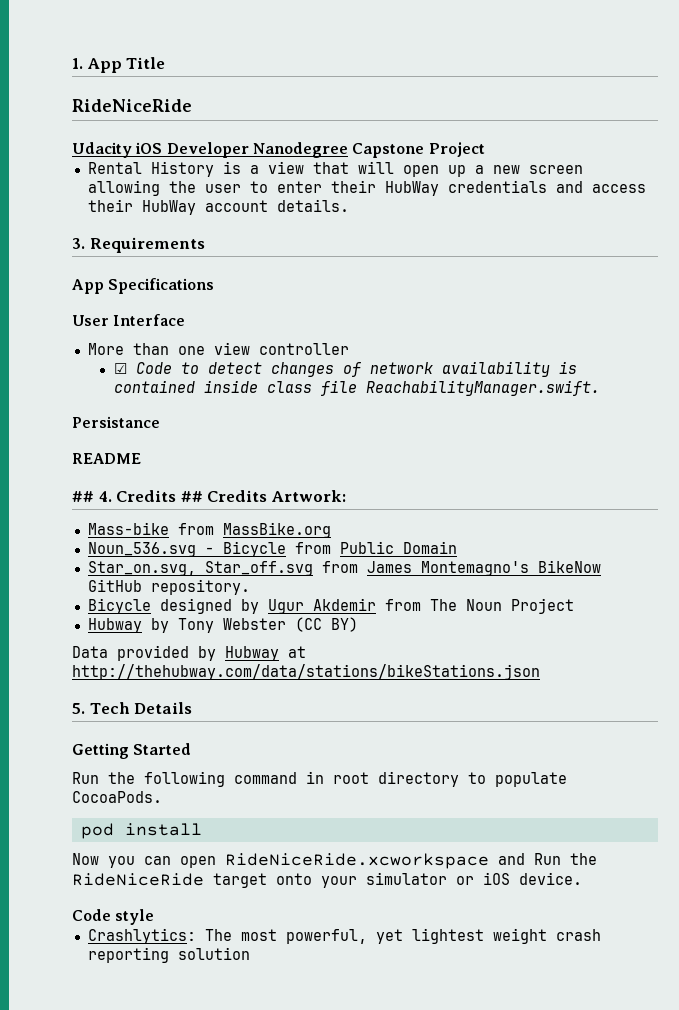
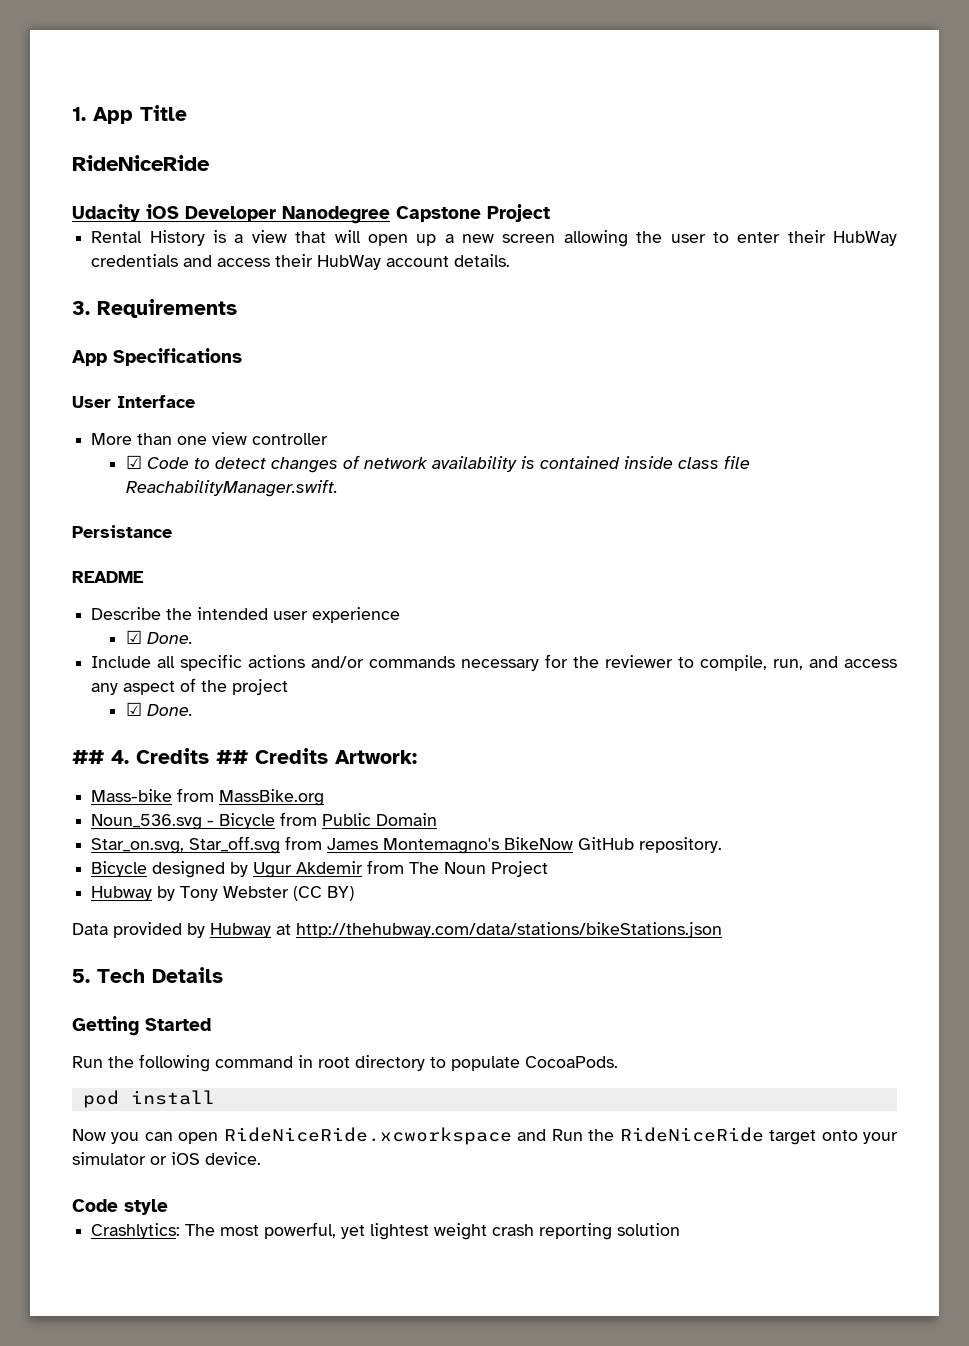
+ Describe the intended user experience
+ ☑ Done.
+ Include all specific actions and/or commands necessary for the reviewer to compile, run, and access any aspect of the project
+ ☑ Done.

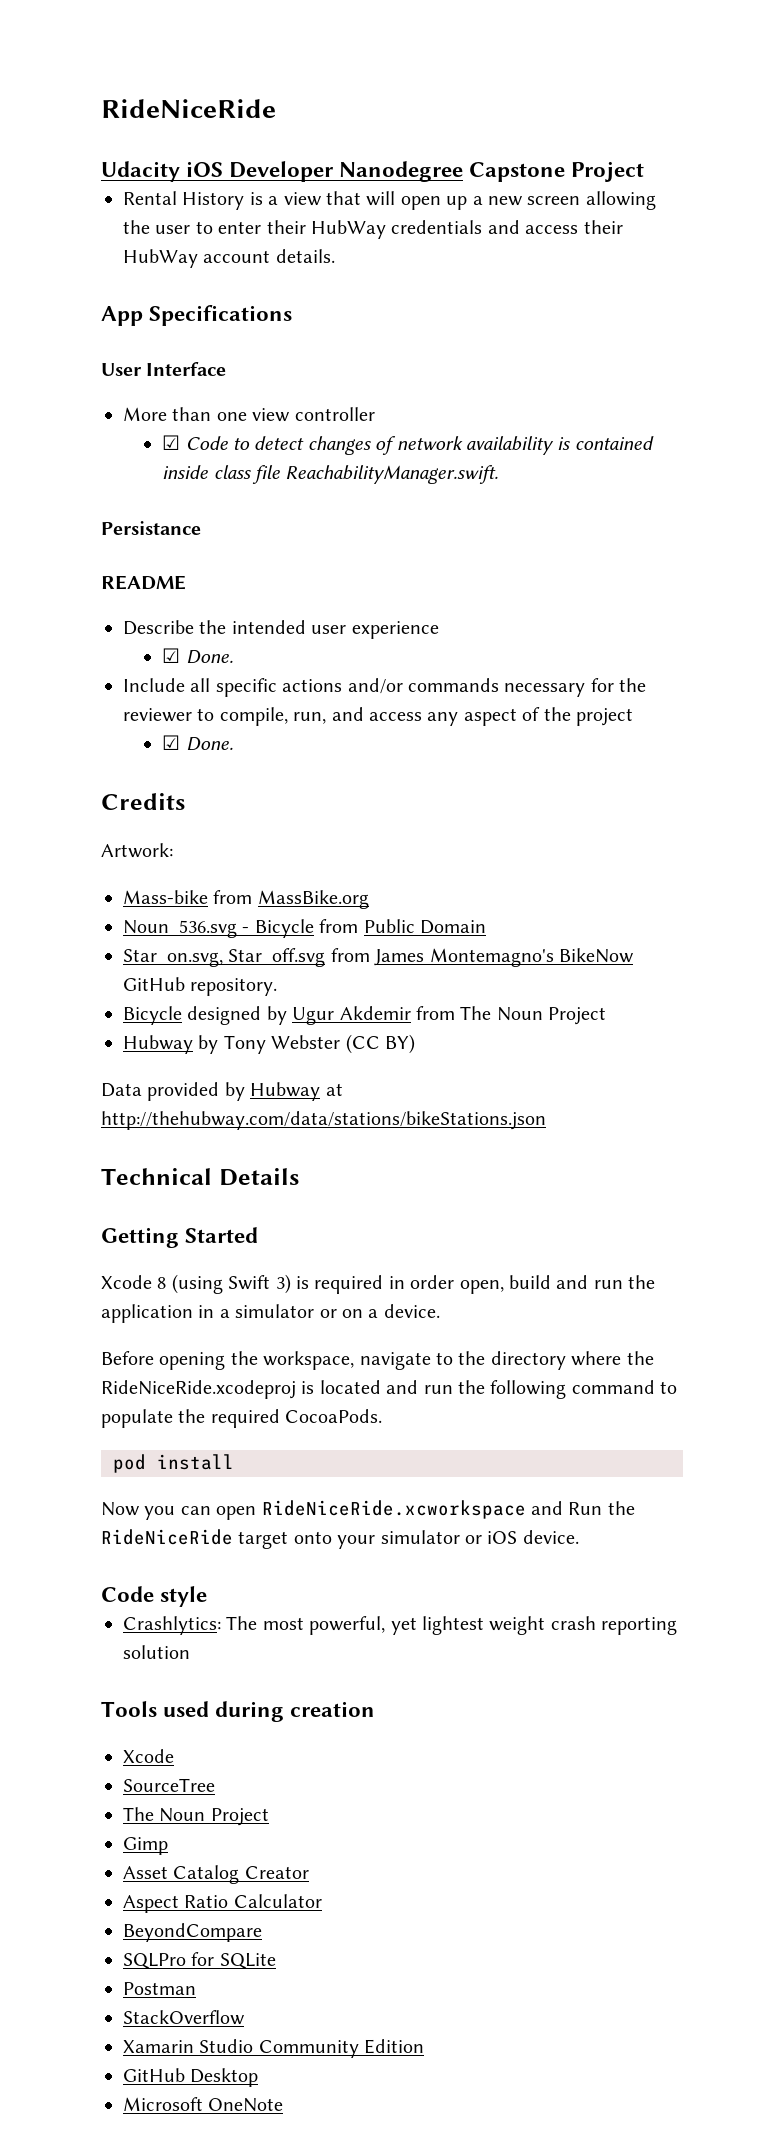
- 1. App Title
- 3. Requirements
- ## 4. Credits ## Credits Artwork:
+ Credits
+ Artwork:
- 5. Tech Details
+ Technical Details
- Run the following command in root directory to populate CocoaPods.
+ Xcode 8 (using Swift 3) is required in order open, build and run the application in a simulator or on a device.
+ Before opening the workspace, navigate to the directory where the RideNiceRide.xcodeproj is located and run the following command to populate the required CocoaPods.
+ Tools used during creation
+ Xcode
+ SourceTree
+ The Noun Project
+ Gimp
+ Asset Catalog Creator
+ Aspect Ratio Calculator
+ BeyondCompare
+ SQLPro for SQLite
+ Postman
+ StackOverflow
+ Xamarin Studio Community Edition
+ GitHub Desktop
+ Microsoft OneNote

